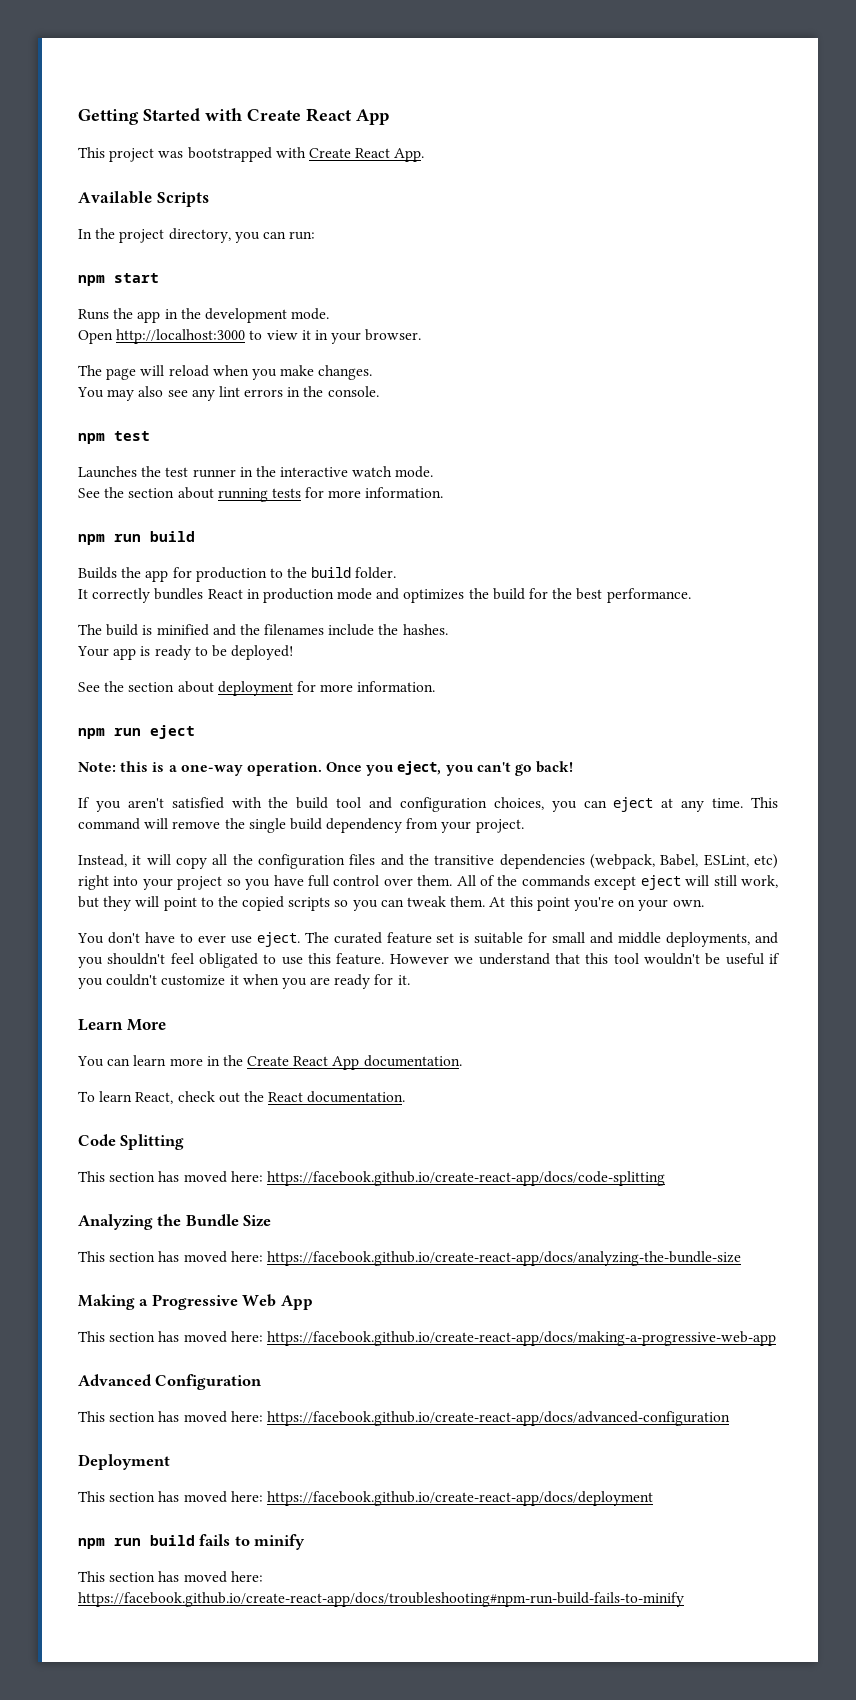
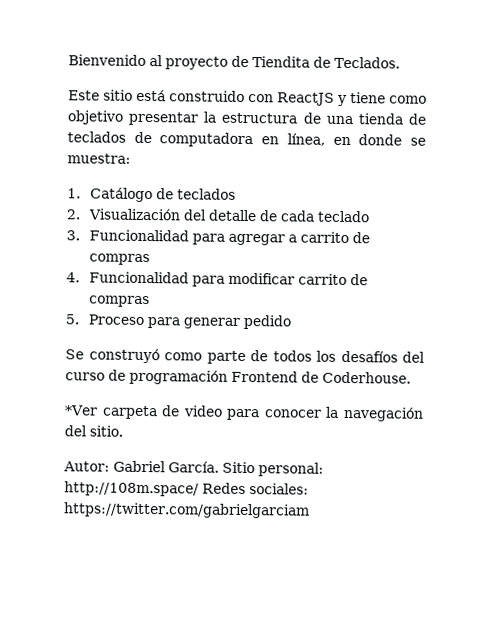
- Getting Started with Create React App
- This project was bootstrapped with Create React App.
- Available Scripts
- In the project directory, you can run:
- npm start
- Runs the app in the development mode.
- Open http://localhost:3000 to view it in your browser.
- The page will reload when you make changes.
- You may also see any lint errors in the console.
- npm test
- Launches the test runner in the interactive watch mode.
- See the section about running tests for more information.
- npm run build
- Builds the app for production to the build folder.
- It correctly bundles React in production mode and optimizes the build for the best performance.
- The build is minified and the filenames include the hashes.
- Your app is ready to be deployed!
- See the section about deployment for more information.
- npm run eject
- Note: this is a one-way operation. Once you eject, you can't go back!
- If you aren't satisfied with the build tool and configuration choices, you can eject at any time. This command will remove the single build dependency from your project.
- Instead, it will copy all the configuration files and the transitive dependencies (webpack, Babel, ESLint, etc) right into your project so you have full control over them. All of the commands except eject will still work, but they will point to the copied scripts so you can tweak them. At this point you're on your own.
- You don't have to ever use eject. The curated feature set is suitable for small and middle deployments, and you shouldn't feel obligated to use this feature. However we understand that this tool wouldn't be useful if you couldn't customize it when you are ready for it.
- Learn More
- You can learn more in the Create React App documentation.
- To learn React, check out the React documentation.
- Code Splitting
- This section has moved here: https://facebook.github.io/create-react-app/docs/code-splitting
- Analyzing the Bundle Size
- This section has moved here: https://facebook.github.io/create-react-app/docs/analyzing-the-bundle-size
- Making a Progressive Web App
- This section has moved here: https://facebook.github.io/create-react-app/docs/making-a-progressive-web-app
- Advanced Configuration
- This section has moved here: https://facebook.github.io/create-react-app/docs/advanced-configuration
- Deployment
- This section has moved here: https://facebook.github.io/create-react-app/docs/deployment
- npm run build fails to minify
- This section has moved here: https://facebook.github.io/create-react-app/docs/troubleshooting#npm-run-build-fails-to-minify
+ Bienvenido al proyecto de Tiendita de Teclados.
+ Este sitio está construido con ReactJS y tiene como objetivo presentar la estructura de una tienda de teclados de computadora en línea, en donde se muestra:
+ 1. Catálogo de teclados
+ 2. Visualización del detalle de cada teclado
+ 3. Funcionalidad para agregar a carrito de compras
+ 4. Funcionalidad para modificar carrito de compras
+ 5. Proceso para generar pedido
+ Se construyó como parte de todos los desafíos del curso de programación Frontend de Coderhouse.
+ *Ver carpeta de video para conocer la navegación del sitio.
+ Autor: Gabriel García. Sitio personal: http://108m.space/ Redes sociales: https://twitter.com/gabrielgarciam

